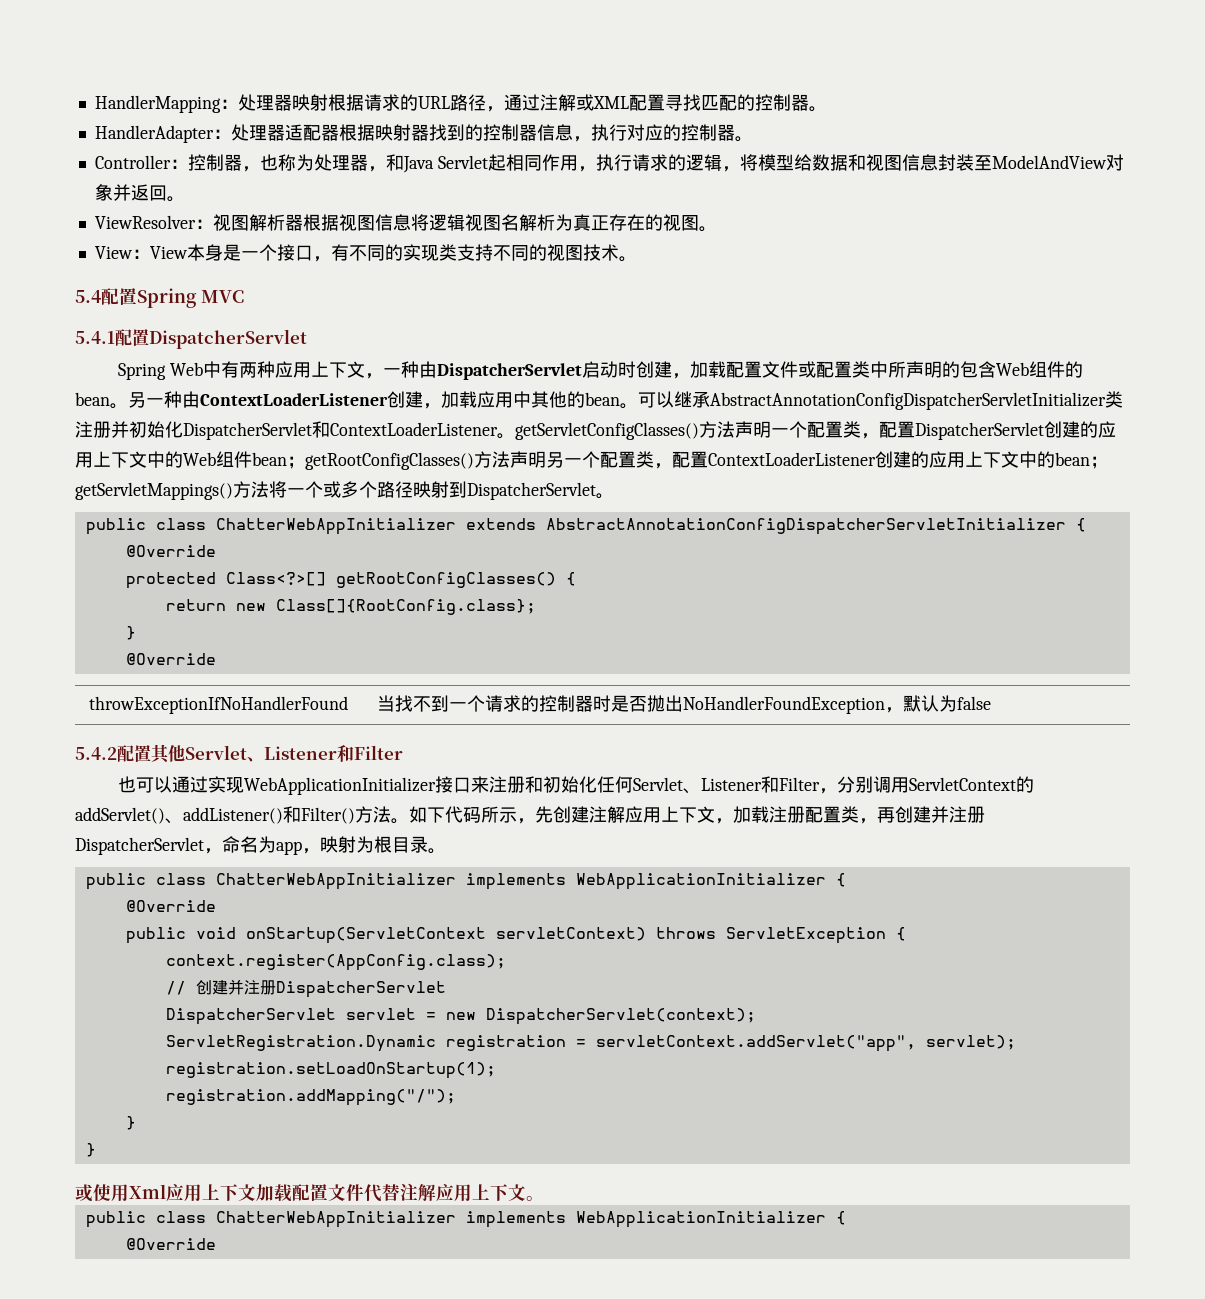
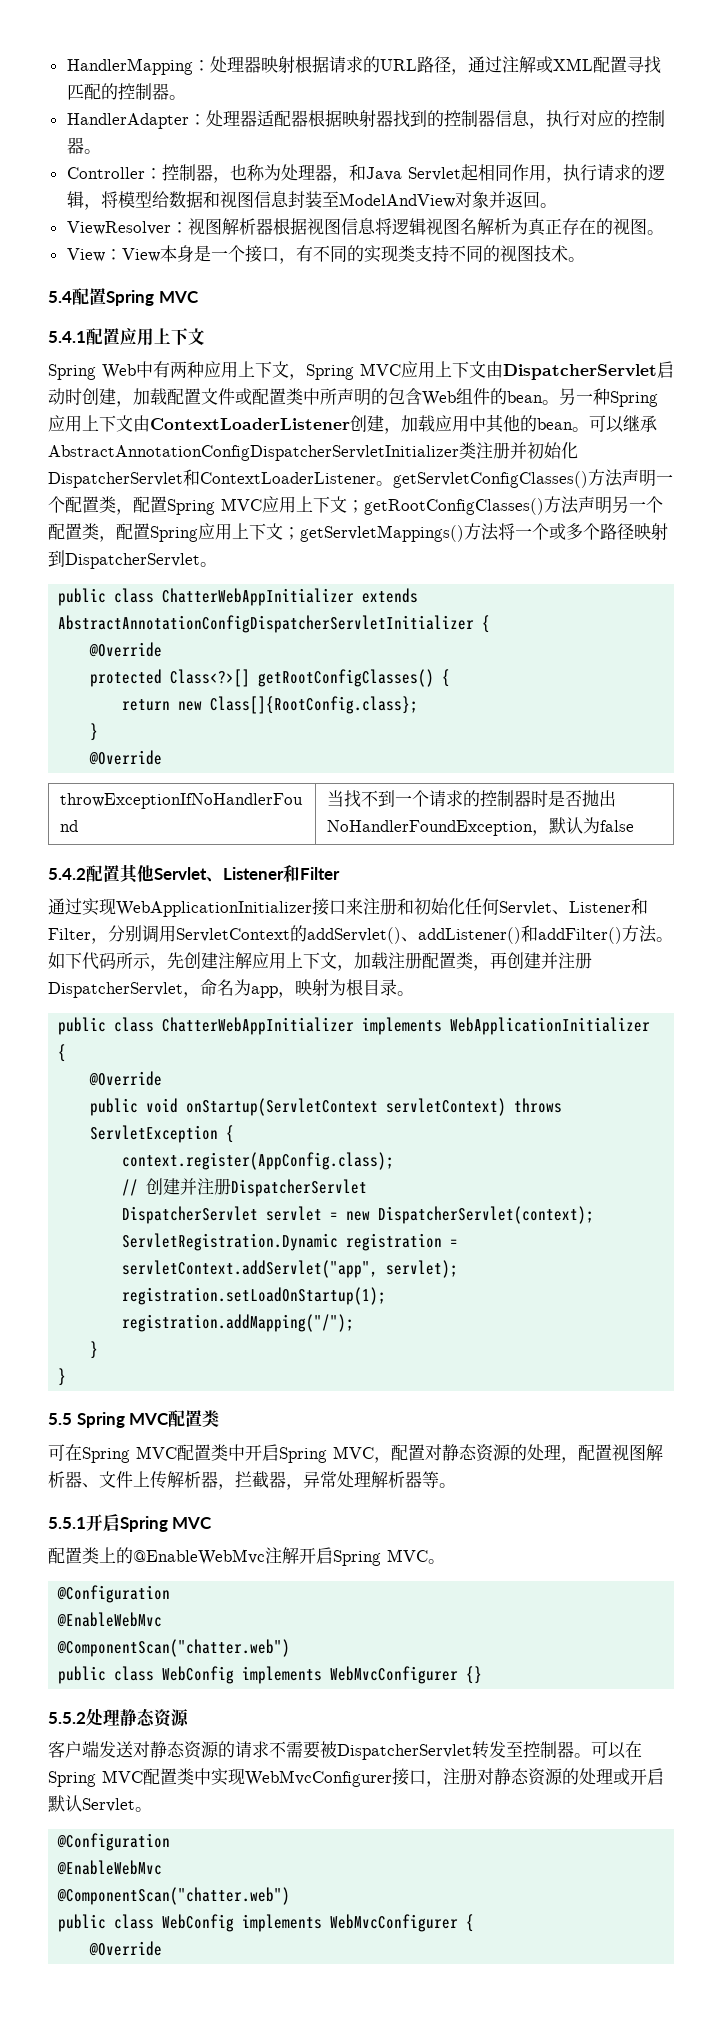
- 5.4.1配置DispatcherServlet
+ 5.4.1配置应用上下文
- Spring Web中有两种应用上下文，一种由DispatcherServlet启动时创建，加载配置文件或配置类中所声明的包含Web组件的bean。
+ Spring Web中有两种应用上下文，Spring MVC应用上下文由DispatcherServlet启动时创建，加载配置文件或配置类中所声明的包含Web组件的bean。
- 另一种由ContextLoaderListener创建，加载应用中其他的bean。
+ 另一种Spring应用上下文由ContextLoaderListener创建，加载应用中其他的bean。
- 可以继承AbstractAnnotationConfigDispatcherServletInitializer类注册并初始化DispatcherServlet和ContextLoaderListener。getServletConfigClasses()方法声明一个配置类，配置DispatcherServlet创建的应用上下文中的Web组件bean；getRootConfigClasses()方法声明另一个配置类，配置ContextLoaderListener创建的应用上下文中的bean；getServletMappings()方法将一个或多个路径映射到DispatcherServlet。
+ 可以继承AbstractAnnotationConfigDispatcherServletInitializer类注册并初始化DispatcherServlet和ContextLoaderListener。getServletConfigClasses()方法声明一个配置类，配置Spring MVC应用上下文；getRootConfigClasses()方法声明另一个配置类，配置Spring应用上下文；getServletMappings()方法将一个或多个路径映射到DispatcherServlet。
- 也可以通过实现WebApplicationInitializer接口来注册和初始化任何Servlet、Listener和Filter，分别调用ServletContext的addServlet()、addListener()和Filter()方法。
+ 通过实现WebApplicationInitializer接口来注册和初始化任何Servlet、Listener和Filter，分别调用ServletContext的addServlet()、addListener()和addFilter()方法。
- 或使用Xml应用上下文加载配置文件代替注解应用上下文。
- public class ChatterWebAppInitializer implements WebApplicationInitializer {
+ 5.5 Spring MVC配置类
+ 可在Spring MVC配置类中开启Spring MVC，配置对静态资源的处理，配置视图解析器、文件上传解析器，拦截器，异常处理解析器等。
+ 5.5.1开启Spring MVC
+ 配置类上的@EnableWebMvc注解开启Spring MVC。
+ @Configuration
+ @EnableWebMvc
+ @ComponentScan("chatter.web")
+ public class WebConfig implements WebMvcConfigurer {}
+ 5.5.2处理静态资源
+ 客户端发送对静态资源的请求不需要被DispatcherServlet转发至控制器。可以在Spring MVC配置类中实现WebMvcConfigurer接口，注册对静态资源的处理或开启默认Servlet。
+ @Configuration
+ @EnableWebMvc
+ @ComponentScan("chatter.web")
+ public class WebConfig implements WebMvcConfigurer {

